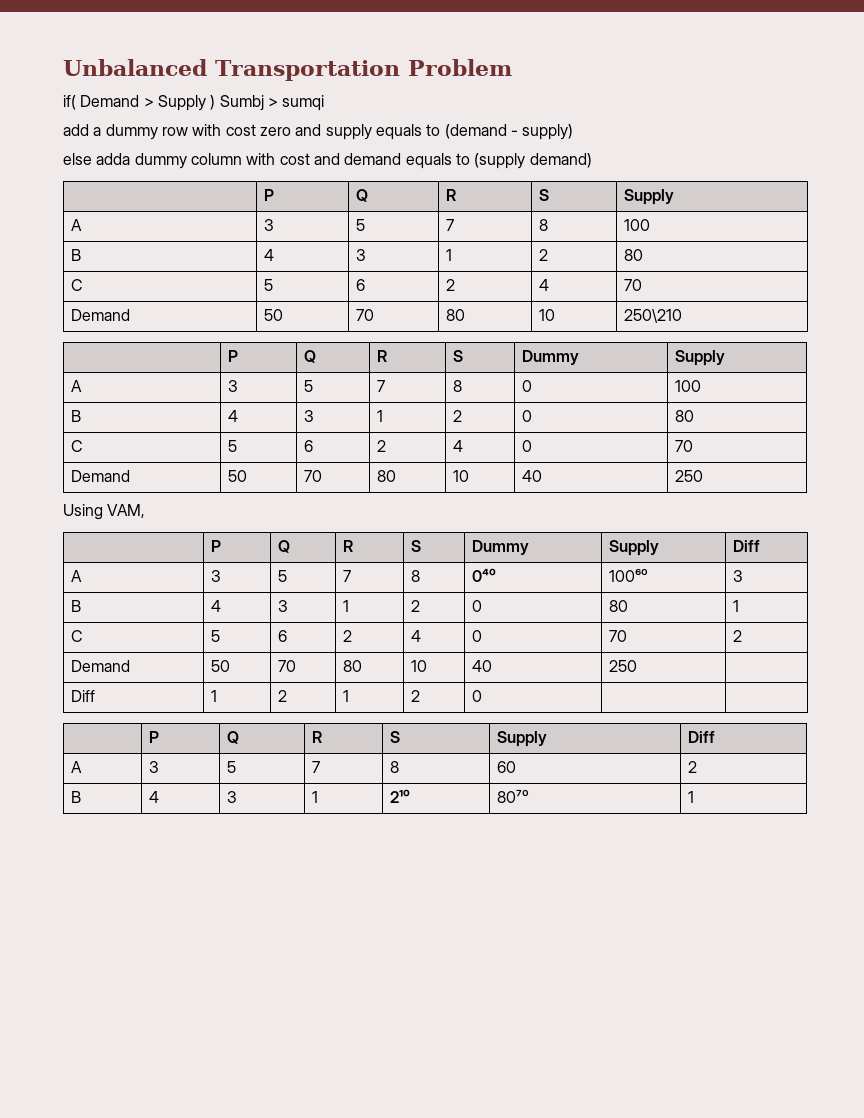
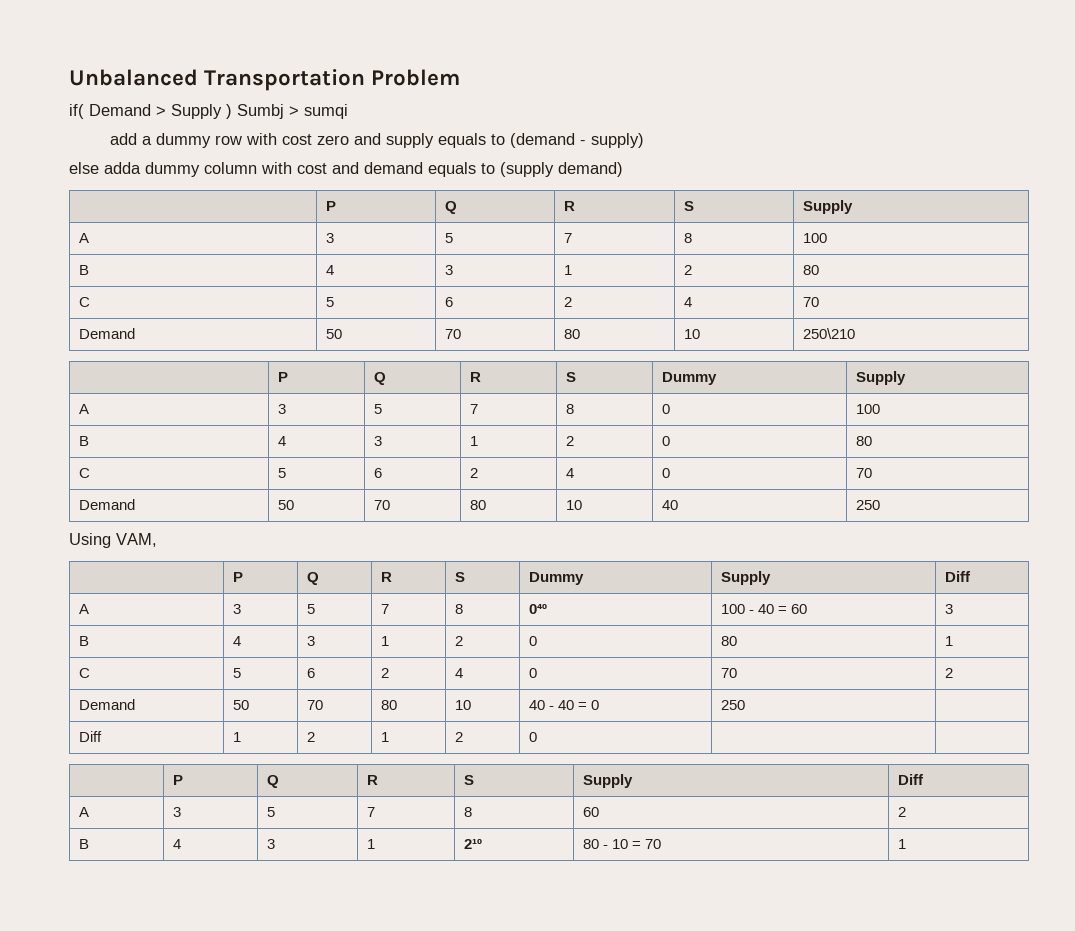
- A | 3 | 5 | 7 | 8 | 0⁴⁰ | 100⁶⁰ | 3
+ A | 3 | 5 | 7 | 8 | 0⁴⁰ | 100 - 40 = 60 | 3
- Demand | 50 | 70 | 80 | 10 | 40 | 250 |
+ Demand | 50 | 70 | 80 | 10 | 40 - 40 = 0 | 250 |
- B | 4 | 3 | 1 | 2¹⁰ | 80⁷⁰ | 1
+ B | 4 | 3 | 1 | 2¹⁰ | 80 - 10 = 70 | 1

